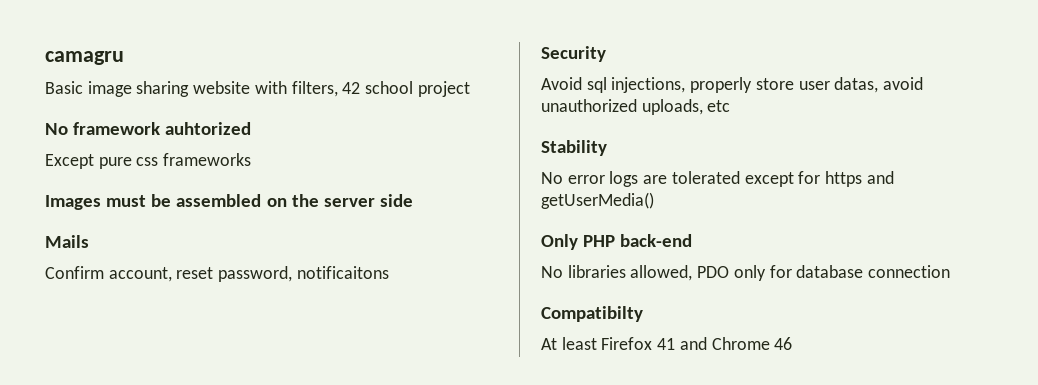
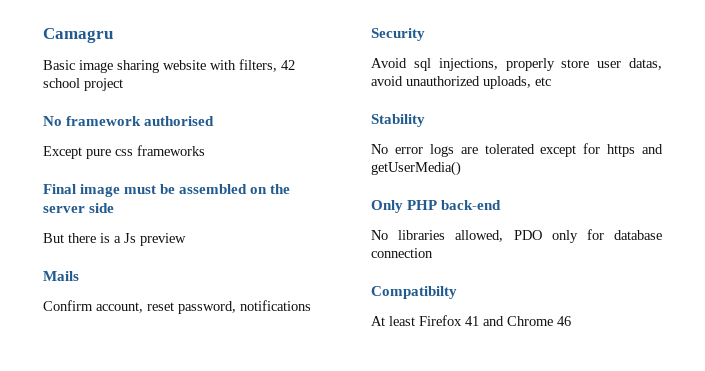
- camagru
+ Camagru
- No framework auhtorized
+ No framework authorised
- Images must be assembled on the server side
+ Final image must be assembled on the server side
+ But there is a Js preview
- Confirm account, reset password, notificaitons
+ Confirm account, reset password, notifications

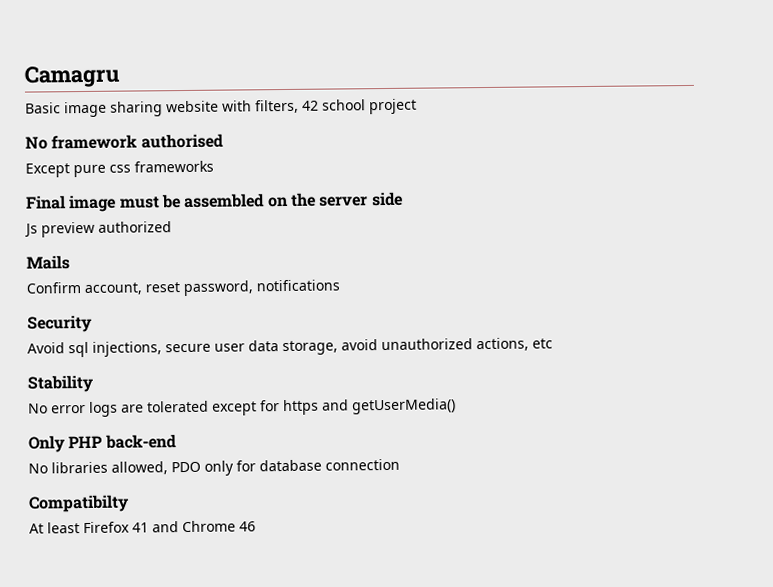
- But there is a Js preview
+ Js preview authorized
- Avoid sql injections, properly store user datas, avoid unauthorized uploads, etc
+ Avoid sql injections, secure user data storage, avoid unauthorized actions, etc

